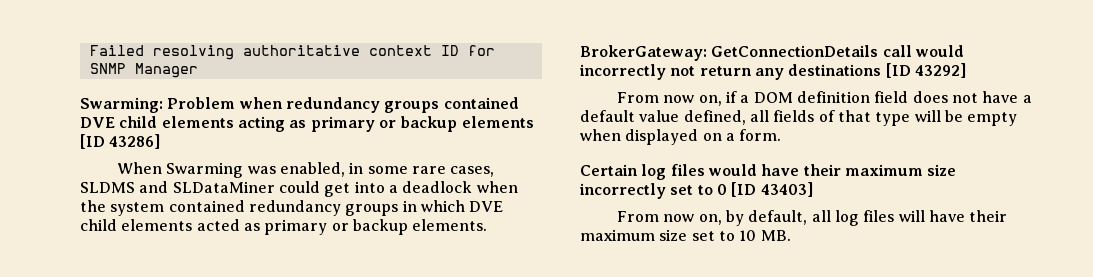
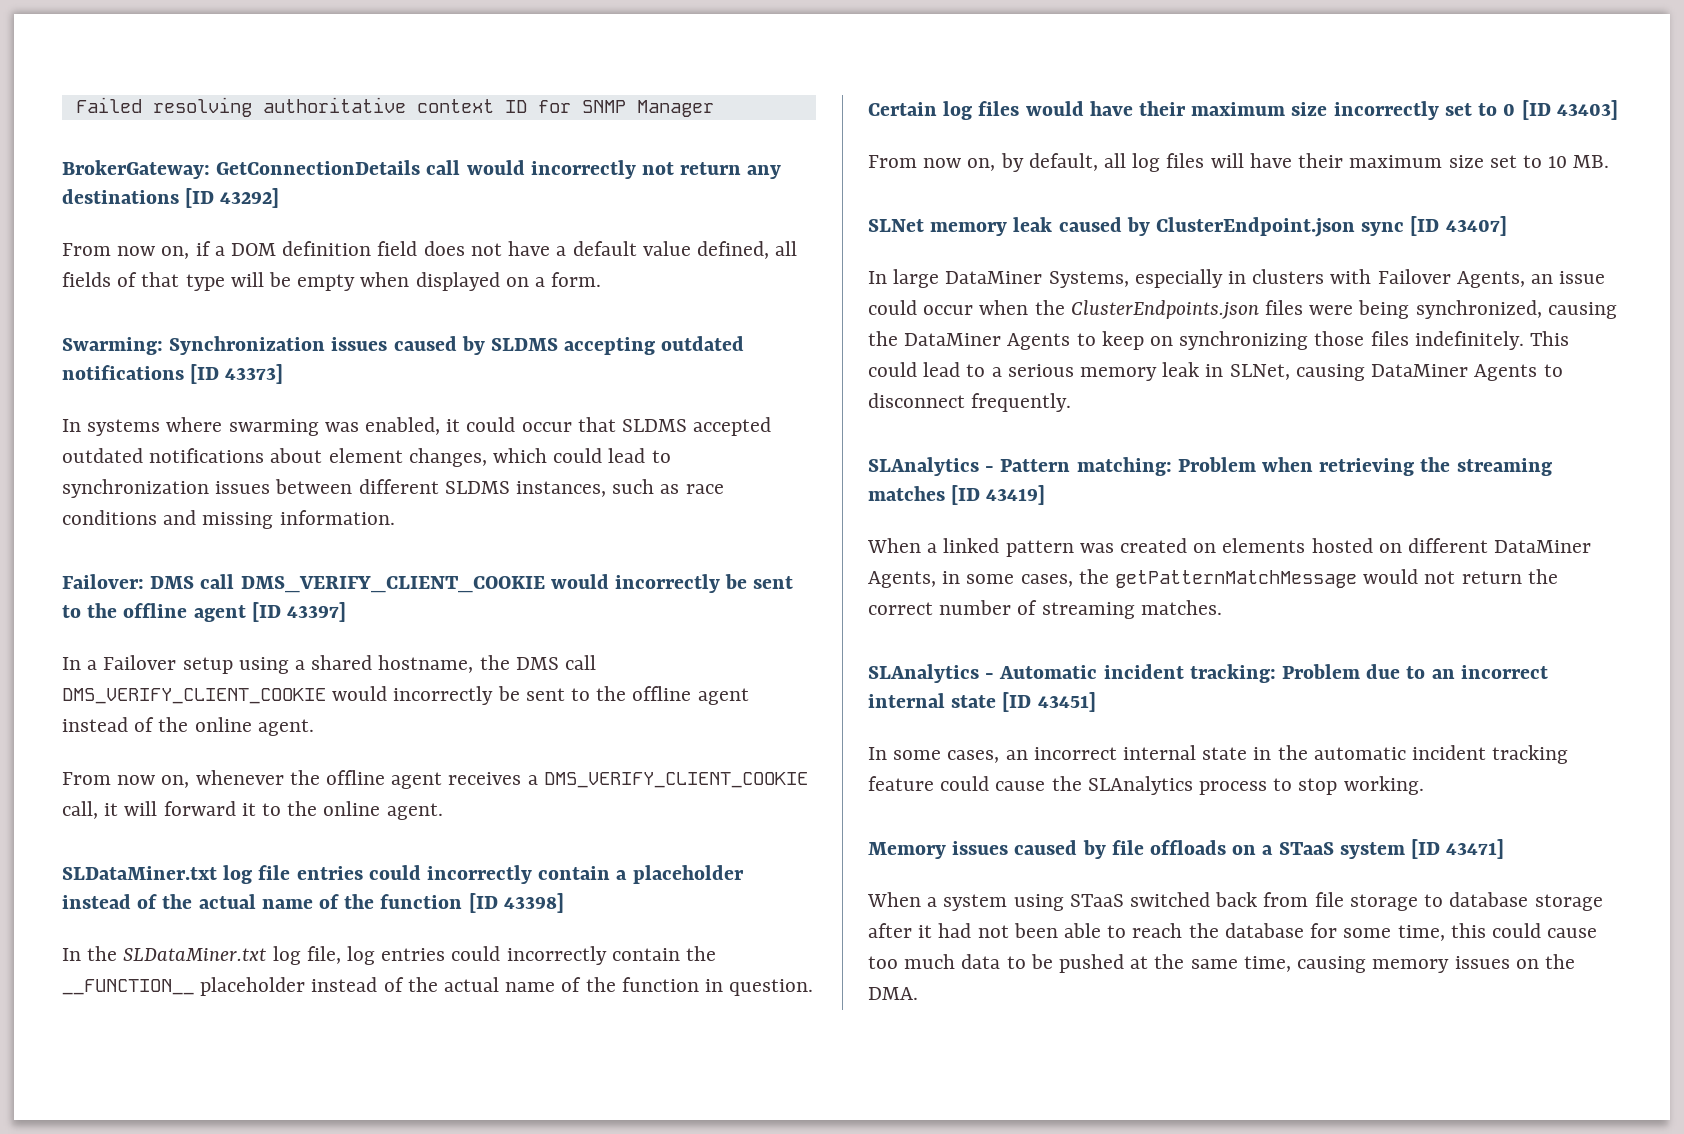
- Swarming: Problem when redundancy groups contained DVE child elements acting as primary or backup elements [ID 43286]
- When Swarming was enabled, in some rare cases, SLDMS and SLDataMiner could get into a deadlock when the system contained redundancy groups in which DVE child elements acted as primary or backup elements.
+ Swarming: Synchronization issues caused by SLDMS accepting outdated notifications [ID 43373]
+ In systems where swarming was enabled, it could occur that SLDMS accepted outdated notifications about element changes, which could lead to synchronization issues between different SLDMS instances, such as race conditions and missing information.
+ Failover: DMS call DMS_VERIFY_CLIENT_COOKIE would incorrectly be sent to the offline agent [ID 43397]
+ In a Failover setup using a shared hostname, the DMS call DMS_VERIFY_CLIENT_COOKIE would incorrectly be sent to the offline agent instead of the online agent.
+ From now on, whenever the offline agent receives a DMS_VERIFY_CLIENT_COOKIE call, it will forward it to the online agent.
+ SLDataMiner.txt log file entries could incorrectly contain a placeholder instead of the actual name of the function [ID 43398]
+ In the SLDataMiner.txt log file, log entries could incorrectly contain the __FUNCTION__ placeholder instead of the actual name of the function in question.
+ SLNet memory leak caused by ClusterEndpoint.json sync [ID 43407]
+ In large DataMiner Systems, especially in clusters with Failover Agents, an issue could occur when the ClusterEndpoints.json files were being synchronized, causing the DataMiner Agents to keep on synchronizing those files indefinitely. This could lead to a serious memory leak in SLNet, causing DataMiner Agents to disconnect frequently.
+ SLAnalytics - Pattern matching: Problem when retrieving the streaming matches [ID 43419]
+ When a linked pattern was created on elements hosted on different DataMiner Agents, in some cases, the getPatternMatchMessage would not return the correct number of streaming matches.
+ SLAnalytics - Automatic incident tracking: Problem due to an incorrect internal state [ID 43451]
+ In some cases, an incorrect internal state in the automatic incident tracking feature could cause the SLAnalytics process to stop working.
+ Memory issues caused by file offloads on a STaaS system [ID 43471]
+ When a system using STaaS switched back from file storage to database storage after it had not been able to reach the database for some time, this could cause too much data to be pushed at the same time, causing memory issues on the DMA.

